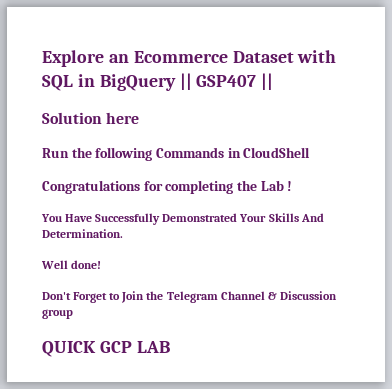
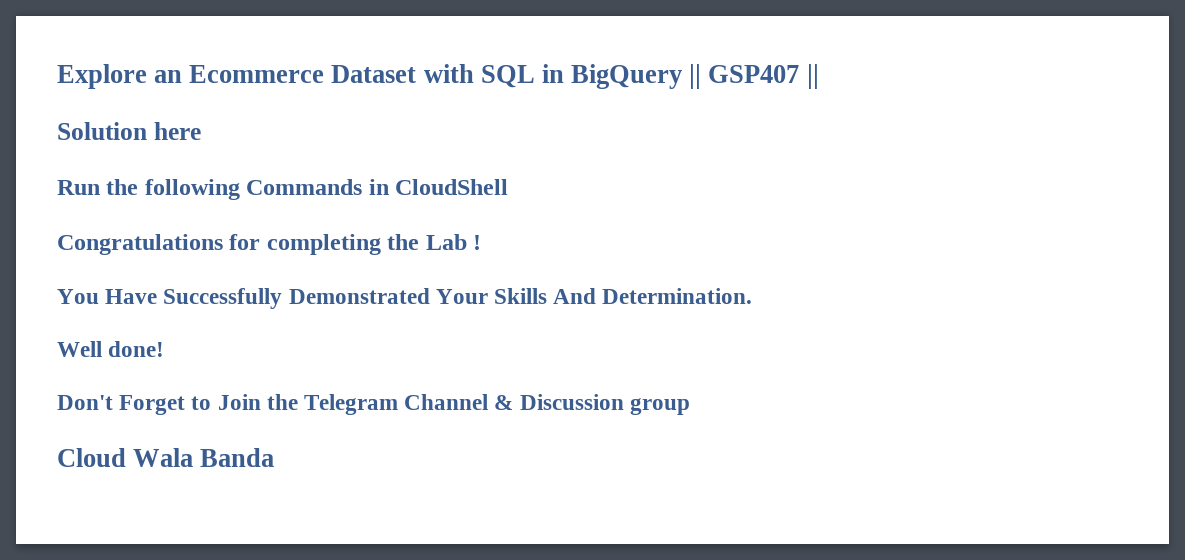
- QUICK GCP LAB
+ Cloud Wala Banda

